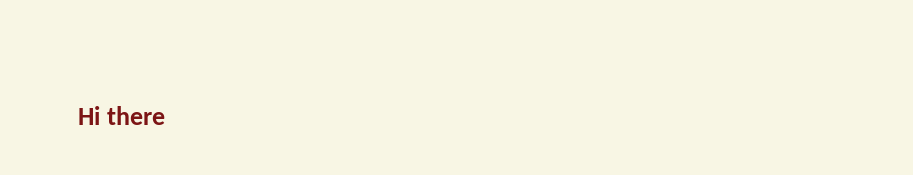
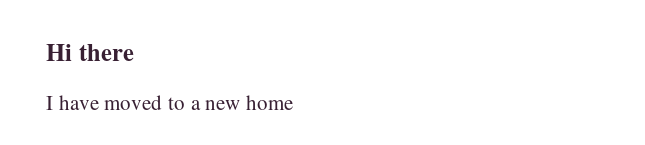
+ I have moved to a new home

